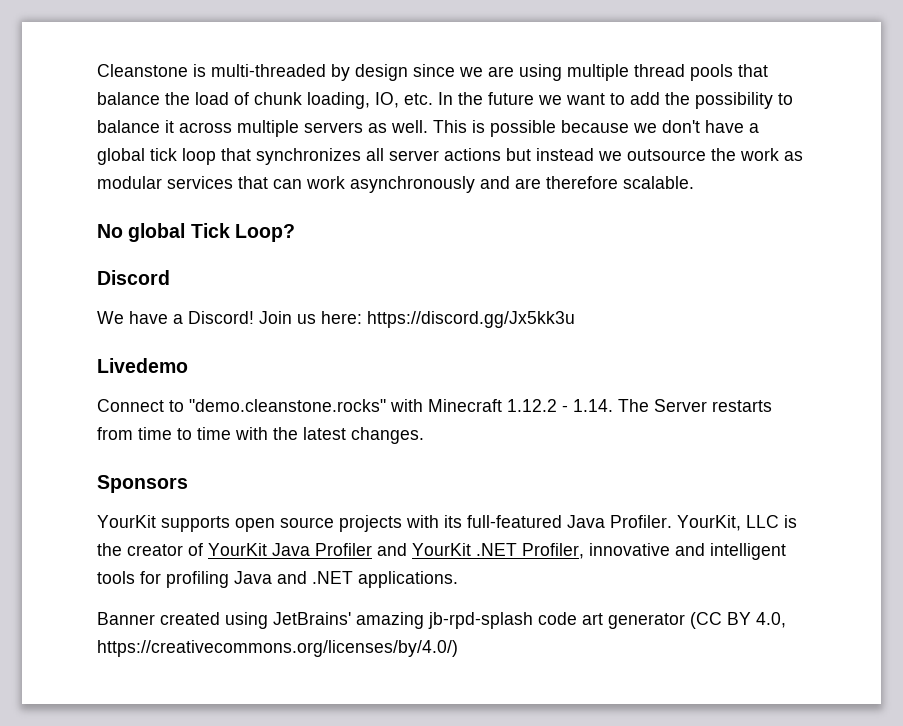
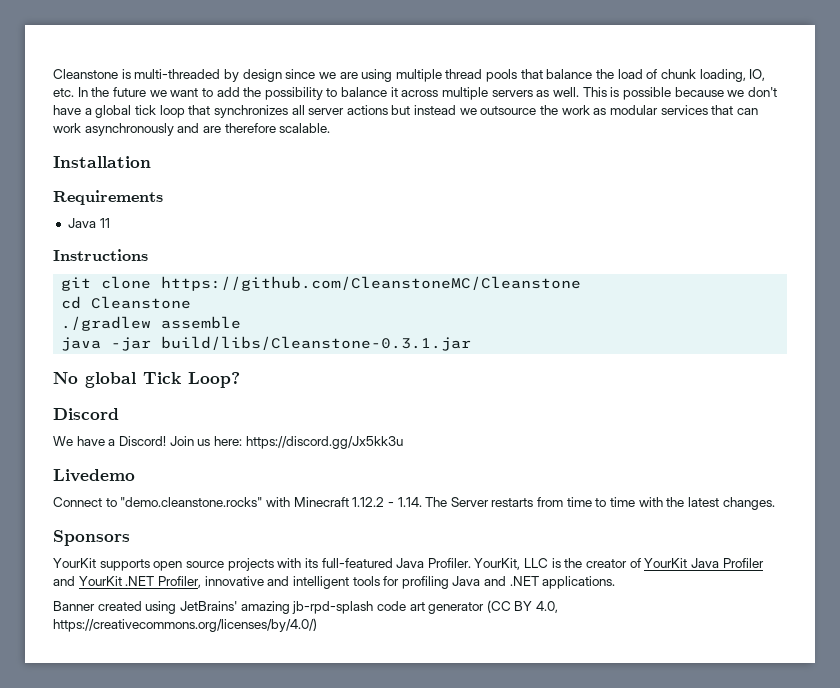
+ Installation
+ Requirements
+ Java 11
+ Instructions
+ git clone https://github.com/CleanstoneMC/Cleanstone
+ cd Cleanstone
+ ./gradlew assemble
+ java -jar build/libs/Cleanstone-0.3.1.jar

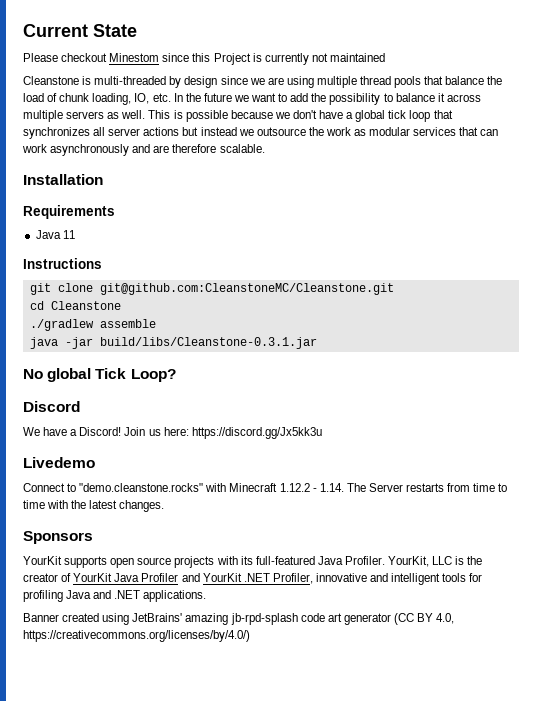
+ Current State
+ Please checkout Minestom since this Project is currently not maintained
- git clone https://github.com/CleanstoneMC/Cleanstone
+ git clone git@github.com:CleanstoneMC/Cleanstone.git

